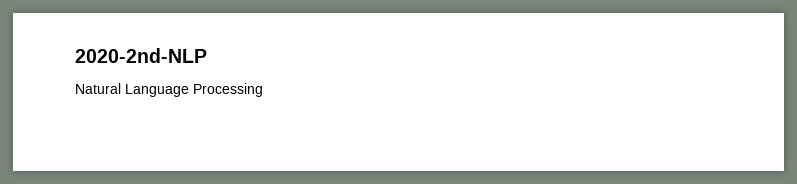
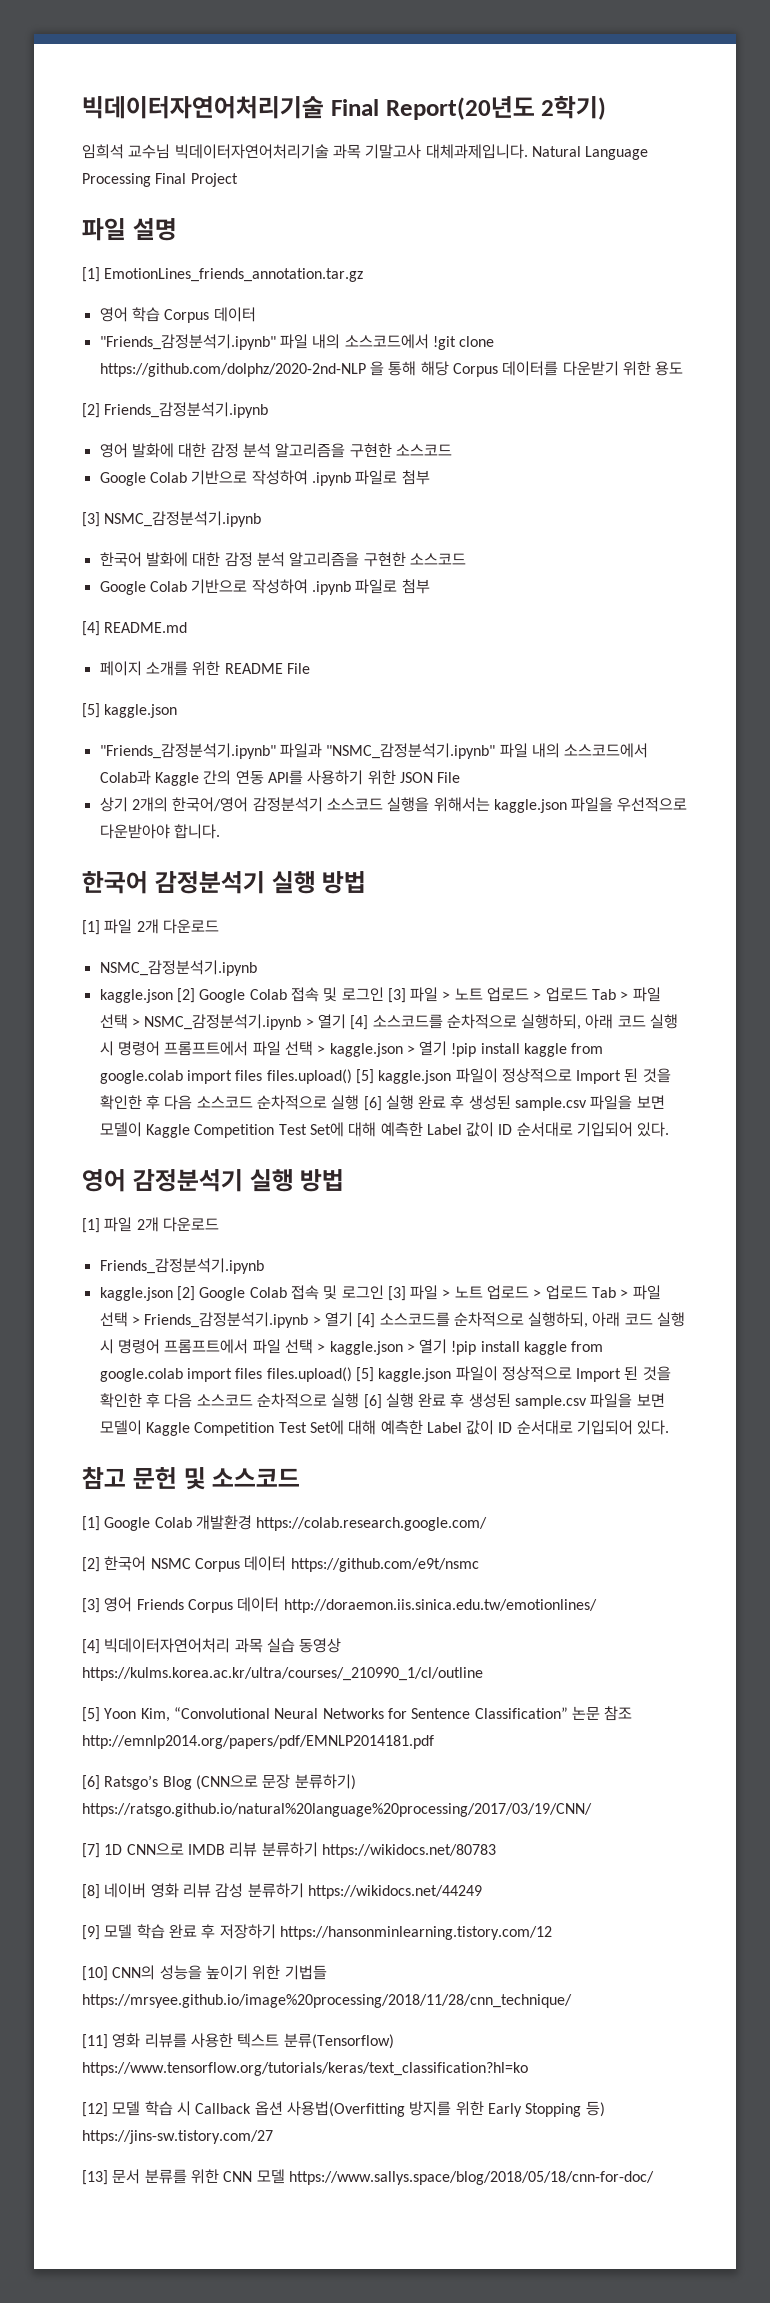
- 2020-2nd-NLP
- Natural Language Processing
+ 빅데이터자연어처리기술 Final Report(20년도 2학기)
+ 임희석 교수님 빅데이터자연어처리기술 과목 기말고사 대체과제입니다. Natural Language Processing Final Project
+ 파일 설명
+ [1] EmotionLines_friends_annotation.tar.gz
+ 영어 학습 Corpus 데이터
+ "Friends_감정분석기.ipynb" 파일 내의 소스코드에서 !git clone https://github.com/dolphz/2020-2nd-NLP 을 통해 해당 Corpus 데이터를 다운받기 위한 용도
+ [2] Friends_감정분석기.ipynb
+ 영어 발화에 대한 감정 분석 알고리즘을 구현한 소스코드
+ Google Colab 기반으로 작성하여 .ipynb 파일로 첨부
+ [3] NSMC_감정분석기.ipynb
+ 한국어 발화에 대한 감정 분석 알고리즘을 구현한 소스코드
+ Google Colab 기반으로 작성하여 .ipynb 파일로 첨부
+ [4] README.md
+ 페이지 소개를 위한 README File
+ [5] kaggle.json
+ "Friends_감정분석기.ipynb" 파일과 "NSMC_감정분석기.ipynb" 파일 내의 소스코드에서 Colab과 Kaggle 간의 연동 API를 사용하기 위한 JSON File
+ 상기 2개의 한국어/영어 감정분석기 소스코드 실행을 위해서는 kaggle.json 파일을 우선적으로 다운받아야 합니다.
+ 한국어 감정분석기 실행 방법
+ [1] 파일 2개 다운로드
+ NSMC_감정분석기.ipynb
+ kaggle.json [2] Google Colab 접속 및 로그인 [3] 파일 > 노트 업로드 > 업로드 Tab > 파일 선택 > NSMC_감정분석기.ipynb > 열기 [4] 소스코드를 순차적으로 실행하되, 아래 코드 실행 시 명령어 프롬프트에서 파일 선택 > kaggle.json > 열기 !pip install kaggle from google.colab import files files.upload() [5] kaggle.json 파일이 정상적으로 Import 된 것을 확인한 후 다음 소스코드 순차적으로 실행 [6] 실행 완료 후 생성된 sample.csv 파일을 보면 모델이 Kaggle Competition Test Set에 대해 예측한 Label 값이 ID 순서대로 기입되어 있다.
+ 영어 감정분석기 실행 방법
+ [1] 파일 2개 다운로드
+ Friends_감정분석기.ipynb
+ kaggle.json [2] Google Colab 접속 및 로그인 [3] 파일 > 노트 업로드 > 업로드 Tab > 파일 선택 > Friends_감정분석기.ipynb > 열기 [4] 소스코드를 순차적으로 실행하되, 아래 코드 실행 시 명령어 프롬프트에서 파일 선택 > kaggle.json > 열기 !pip install kaggle from google.colab import files files.upload() [5] kaggle.json 파일이 정상적으로 Import 된 것을 확인한 후 다음 소스코드 순차적으로 실행 [6] 실행 완료 후 생성된 sample.csv 파일을 보면 모델이 Kaggle Competition Test Set에 대해 예측한 Label 값이 ID 순서대로 기입되어 있다.
+ 참고 문헌 및 소스코드
+ [1] Google Colab 개발환경 https://colab.research.google.com/
+ [2] 한국어 NSMC Corpus 데이터 https://github.com/e9t/nsmc
+ [3] 영어 Friends Corpus 데이터 http://doraemon.iis.sinica.edu.tw/emotionlines/
+ [4] 빅데이터자연어처리 과목 실습 동영상 https://kulms.korea.ac.kr/ultra/courses/_210990_1/cl/outline
+ [5] Yoon Kim, “Convolutional Neural Networks for Sentence Classification” 논문 참조 http://emnlp2014.org/papers/pdf/EMNLP2014181.pdf
+ [6] Ratsgo’s Blog (CNN으로 문장 분류하기) https://ratsgo.github.io/natural%20language%20processing/2017/03/19/CNN/
+ [7] 1D CNN으로 IMDB 리뷰 분류하기 https://wikidocs.net/80783
+ [8] 네이버 영화 리뷰 감성 분류하기 https://wikidocs.net/44249
+ [9] 모델 학습 완료 후 저장하기 https://hansonminlearning.tistory.com/12
+ [10] CNN의 성능을 높이기 위한 기법들 https://mrsyee.github.io/image%20processing/2018/11/28/cnn_technique/
+ [11] 영화 리뷰를 사용한 텍스트 분류(Tensorflow) https://www.tensorflow.org/tutorials/keras/text_classification?hl=ko
+ [12] 모델 학습 시 Callback 옵션 사용법(Overfitting 방지를 위한 Early Stopping 등) https://jins-sw.tistory.com/27
+ [13] 문서 분류를 위한 CNN 모델 https://www.sallys.space/blog/2018/05/18/cnn-for-doc/

